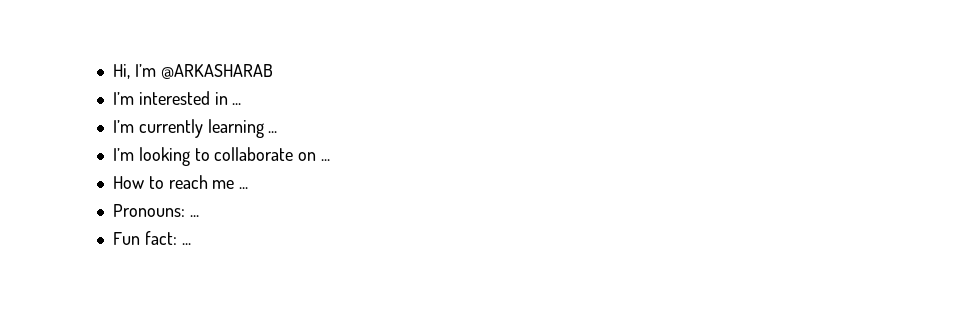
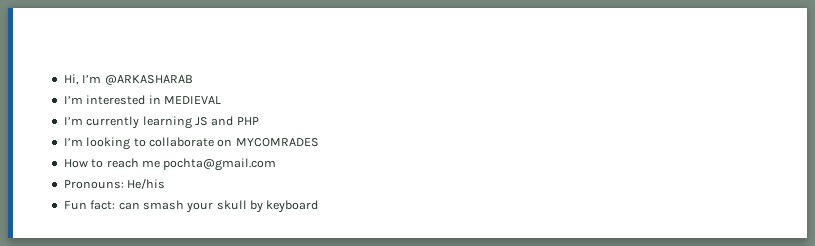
- I’m interested in ...
+ I’m interested in MEDIEVAL
- I’m currently learning ...
+ I’m currently learning JS and PHP
- I’m looking to collaborate on ...
+ I’m looking to collaborate on MYCOMRADES
- How to reach me ...
+ How to reach me pochta@gmail.com
- Pronouns: ...
+ Pronouns: He/his
- Fun fact: ...
+ Fun fact: can smash your skull by keyboard

